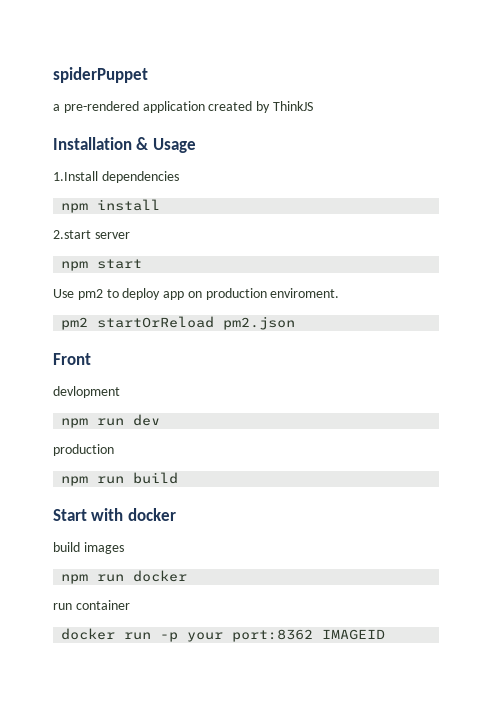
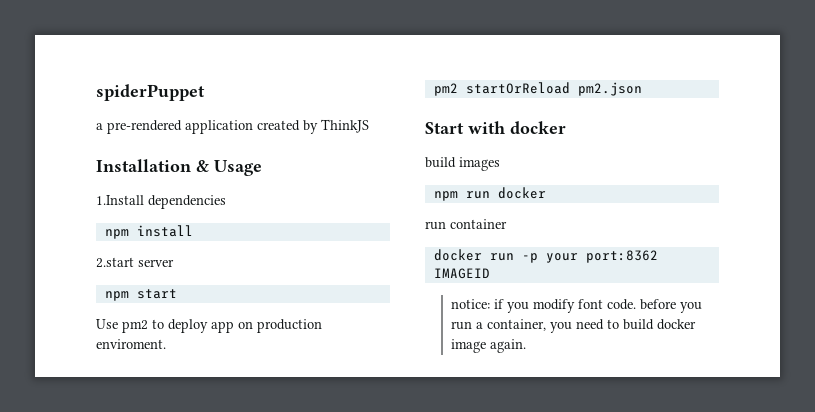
- Front
- devlopment
- npm run dev
- production
- npm run build
+ notice: if you modify font code. before you run a container, you need to build docker image again.

